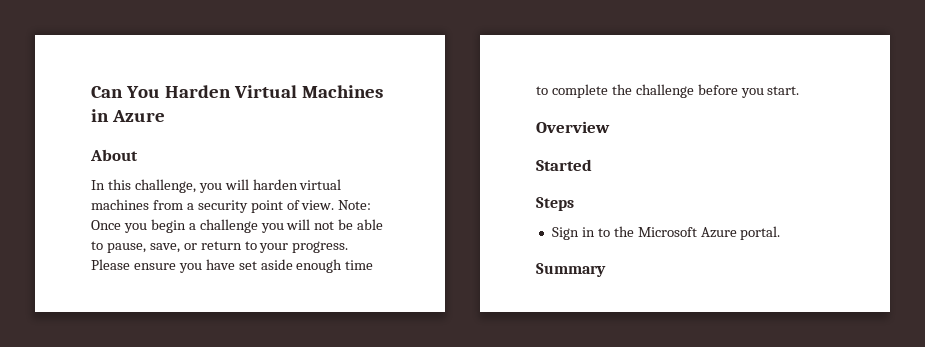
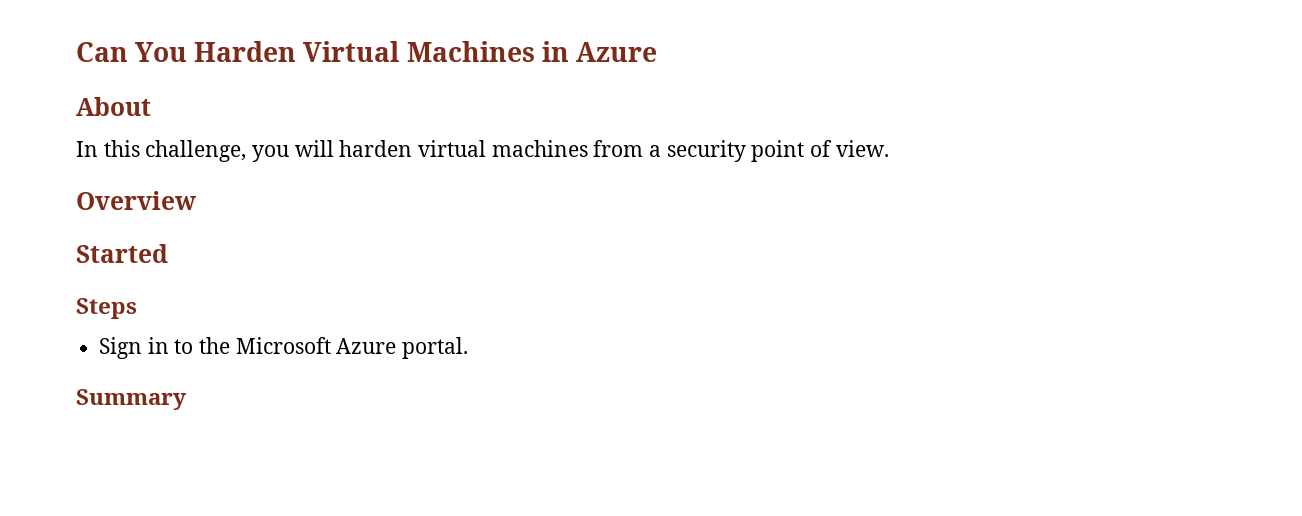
- Note: Once you begin a challenge you will not be able to pause, save, or return to your progress. Please ensure you have set aside enough time to complete the challenge before you start.

